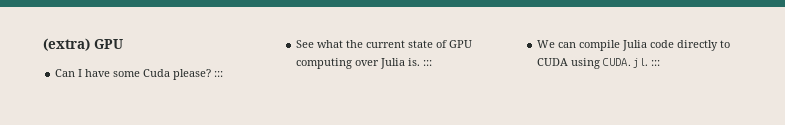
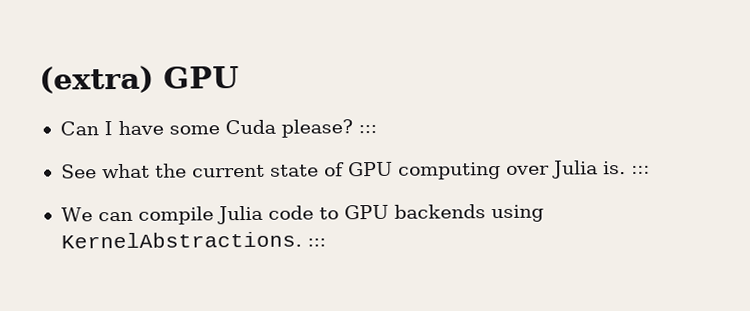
- We can compile Julia code directly to CUDA using CUDA.jl. :::
+ We can compile Julia code to GPU backends using KernelAbstractions. :::

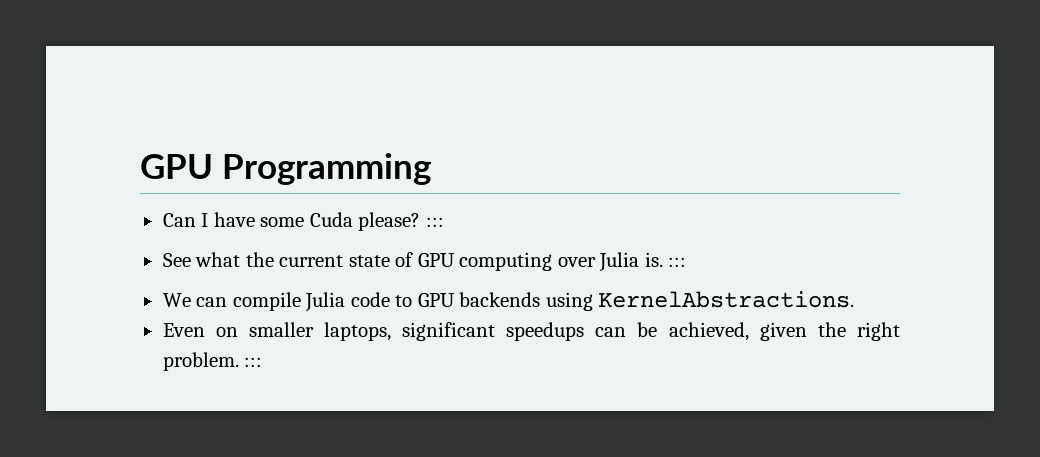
- (extra) GPU
+ GPU Programming
- We can compile Julia code to GPU backends using KernelAbstractions. :::
+ We can compile Julia code to GPU backends using KernelAbstractions.
+ Even on smaller laptops, significant speedups can be achieved, given the right problem. :::

